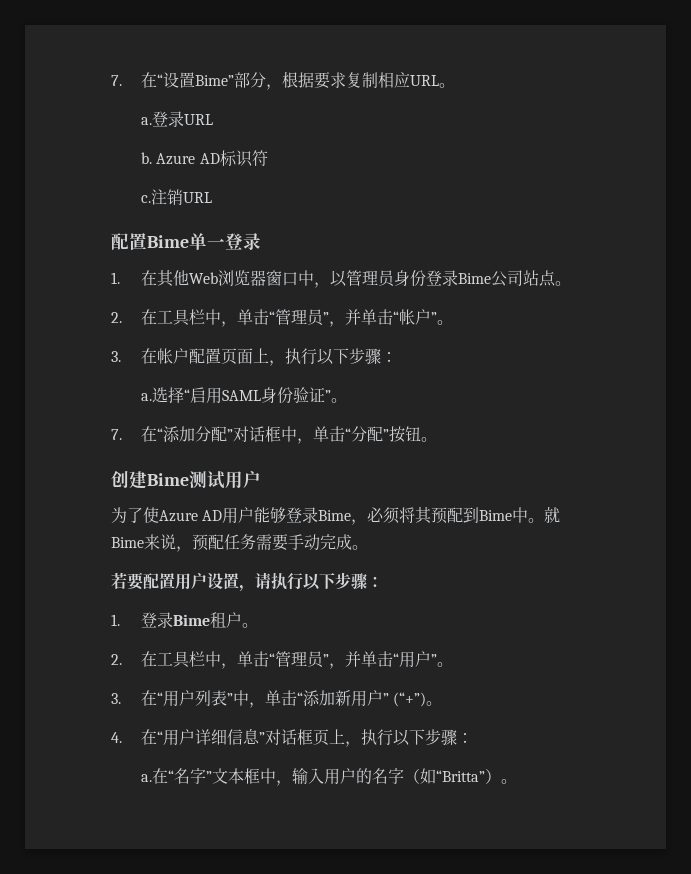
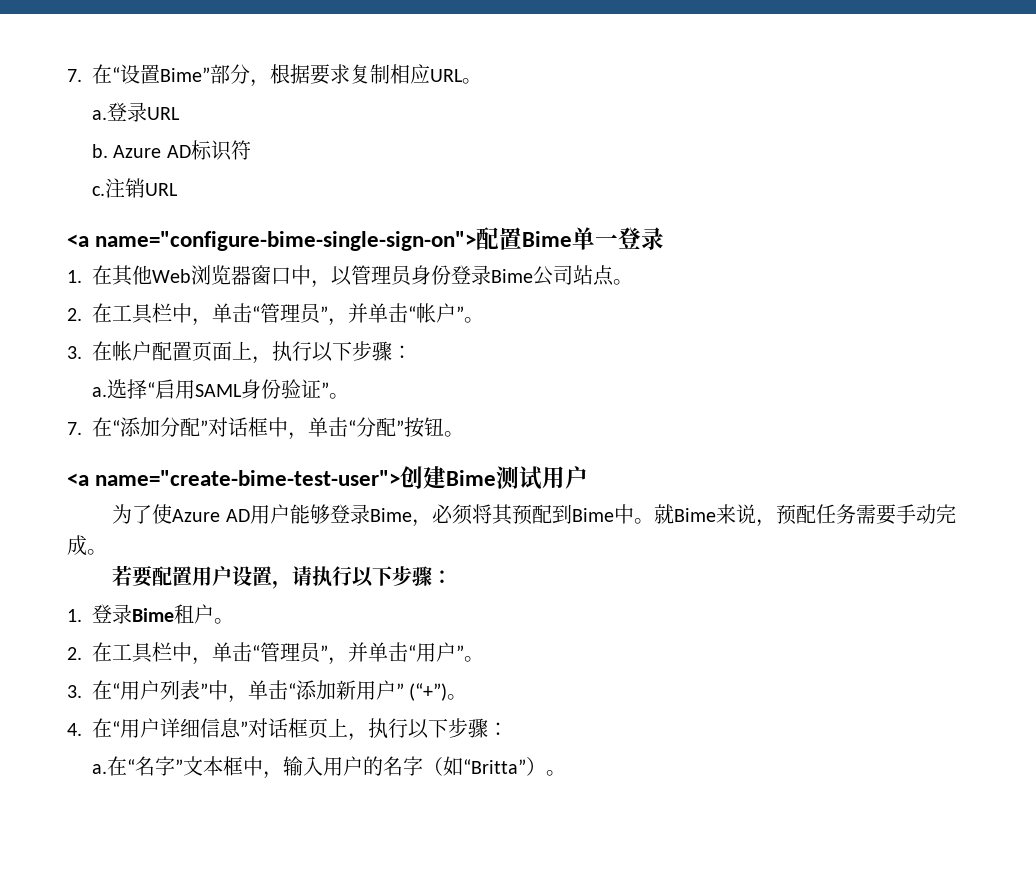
- 配置Bime单一登录
+ <a name="configure-bime-single-sign-on">配置Bime单一登录
- 创建Bime测试用户
+ <a name="create-bime-test-user">创建Bime测试用户

